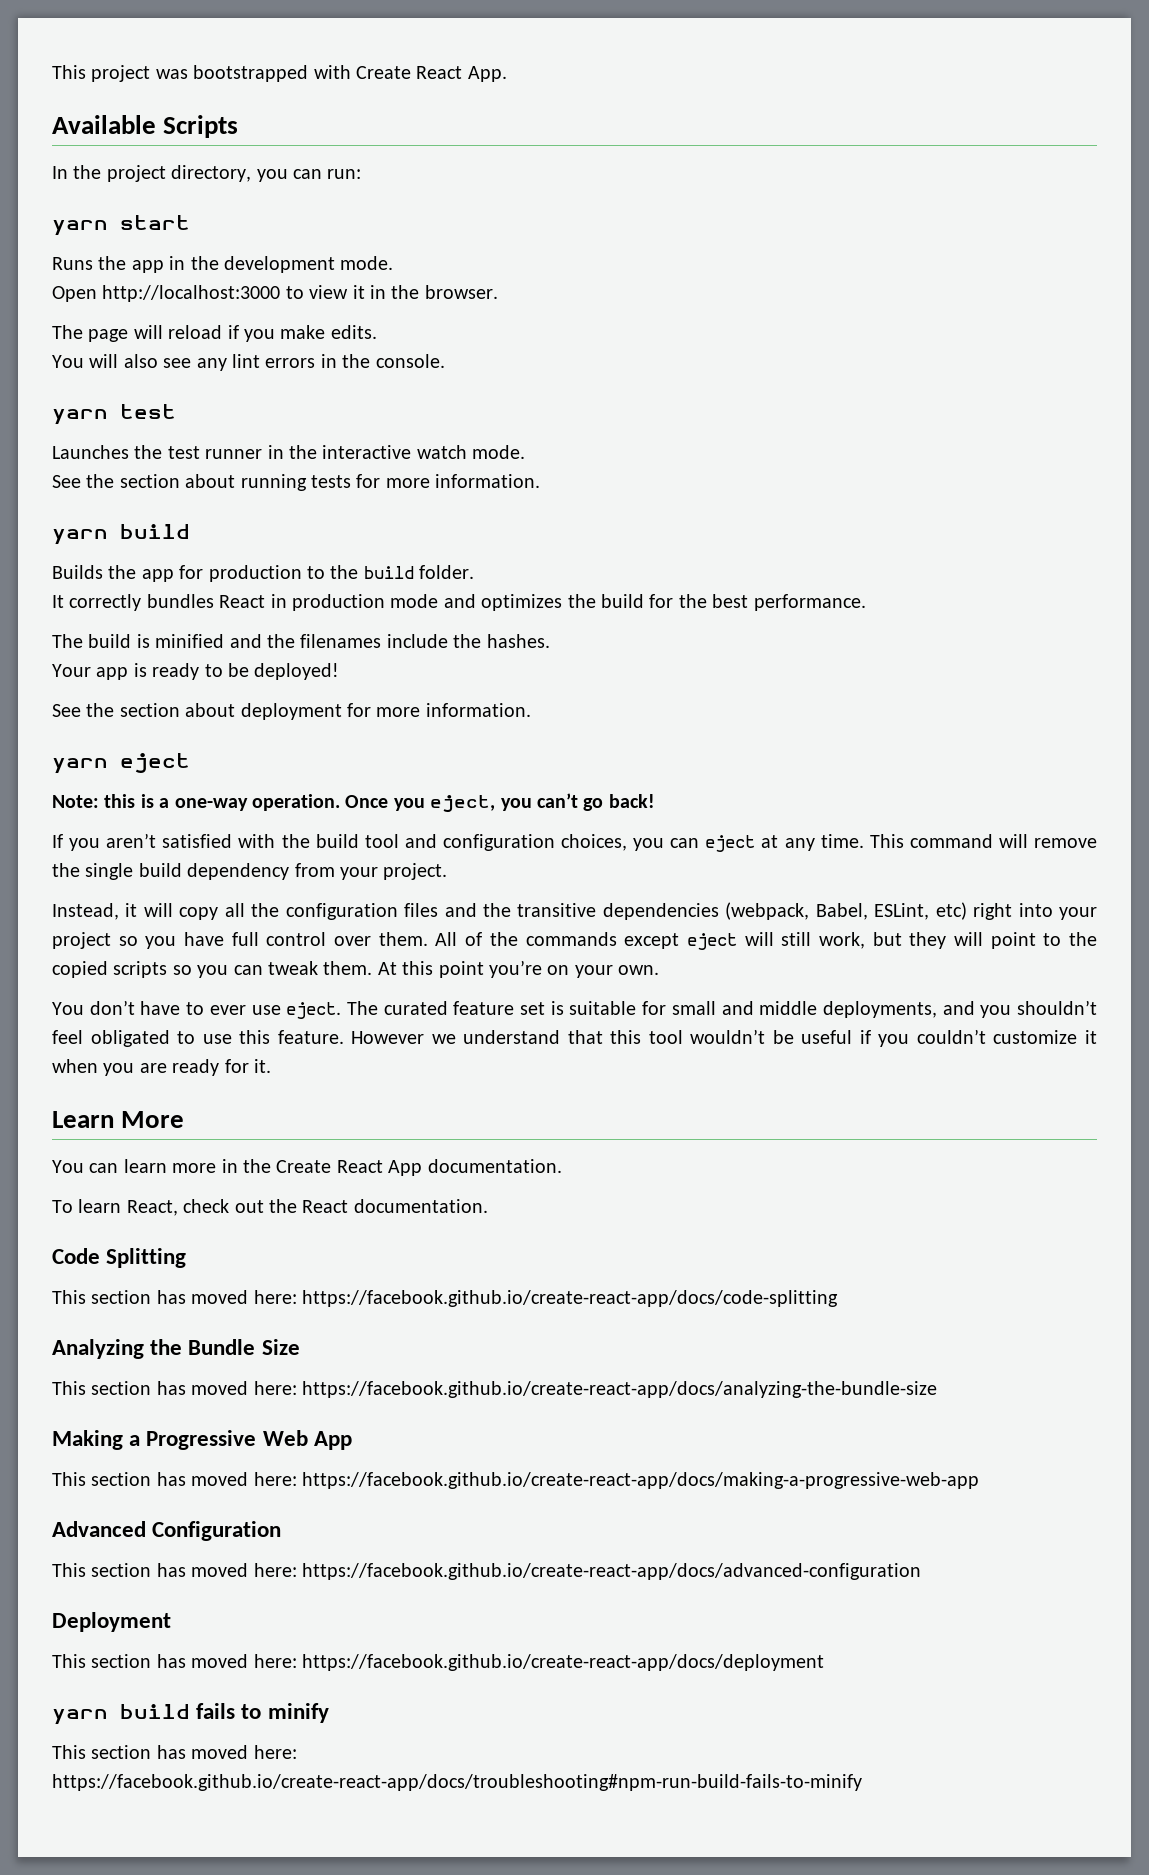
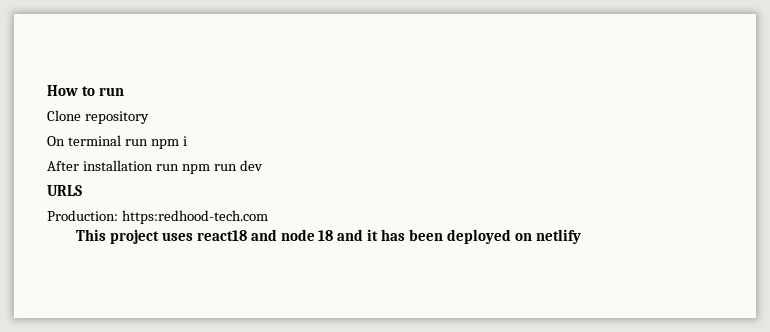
- This project was bootstrapped with Create React App.
- Available Scripts
- In the project directory, you can run:
- yarn start
- Runs the app in the development mode.
- Open http://localhost:3000 to view it in the browser.
- The page will reload if you make edits.
- You will also see any lint errors in the console.
- yarn test
- Launches the test runner in the interactive watch mode.
- See the section about running tests for more information.
- yarn build
- Builds the app for production to the build folder.
- It correctly bundles React in production mode and optimizes the build for the best performance.
- The build is minified and the filenames include the hashes.
- Your app is ready to be deployed!
- See the section about deployment for more information.
- yarn eject
- Note: this is a one-way operation. Once you eject, you can’t go back!
- If you aren’t satisfied with the build tool and configuration choices, you can eject at any time. This command will remove the single build dependency from your project.
- Instead, it will copy all the configuration files and the transitive dependencies (webpack, Babel, ESLint, etc) right into your project so you have full control over them. All of the commands except eject will still work, but they will point to the copied scripts so you can tweak them. At this point you’re on your own.
- You don’t have to ever use eject. The curated feature set is suitable for small and middle deployments, and you shouldn’t feel obligated to use this feature. However we understand that this tool wouldn’t be useful if you couldn’t customize it when you are ready for it.
- Learn More
- You can learn more in the Create React App documentation.
- To learn React, check out the React documentation.
- Code Splitting
- This section has moved here: https://facebook.github.io/create-react-app/docs/code-splitting
- Analyzing the Bundle Size
- This section has moved here: https://facebook.github.io/create-react-app/docs/analyzing-the-bundle-size
- Making a Progressive Web App
- This section has moved here: https://facebook.github.io/create-react-app/docs/making-a-progressive-web-app
- Advanced Configuration
- This section has moved here: https://facebook.github.io/create-react-app/docs/advanced-configuration
- Deployment
- This section has moved here: https://facebook.github.io/create-react-app/docs/deployment
- yarn build fails to minify
- This section has moved here: https://facebook.github.io/create-react-app/docs/troubleshooting#npm-run-build-fails-to-minify
+ How to run
+ Clone repository
+ On terminal run npm i
+ After installation run npm run dev
+ URLS
+ Production: https:redhood-tech.com
+ This project uses react18 and node 18 and it has been deployed on netlify

